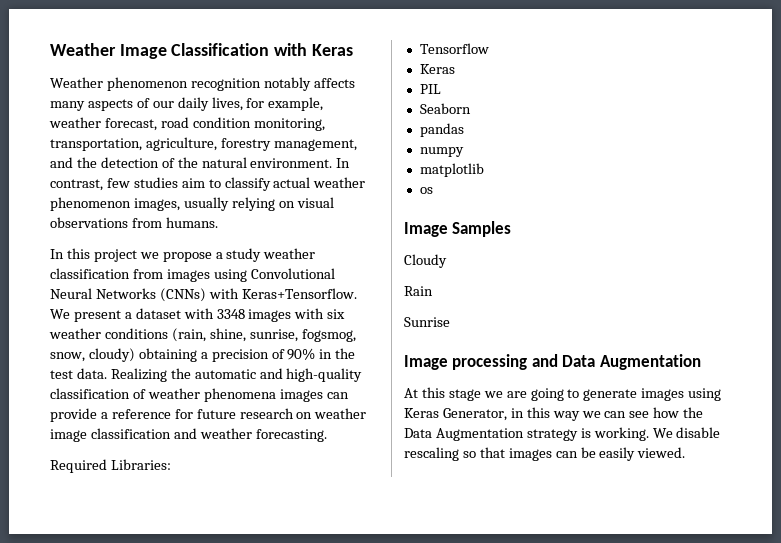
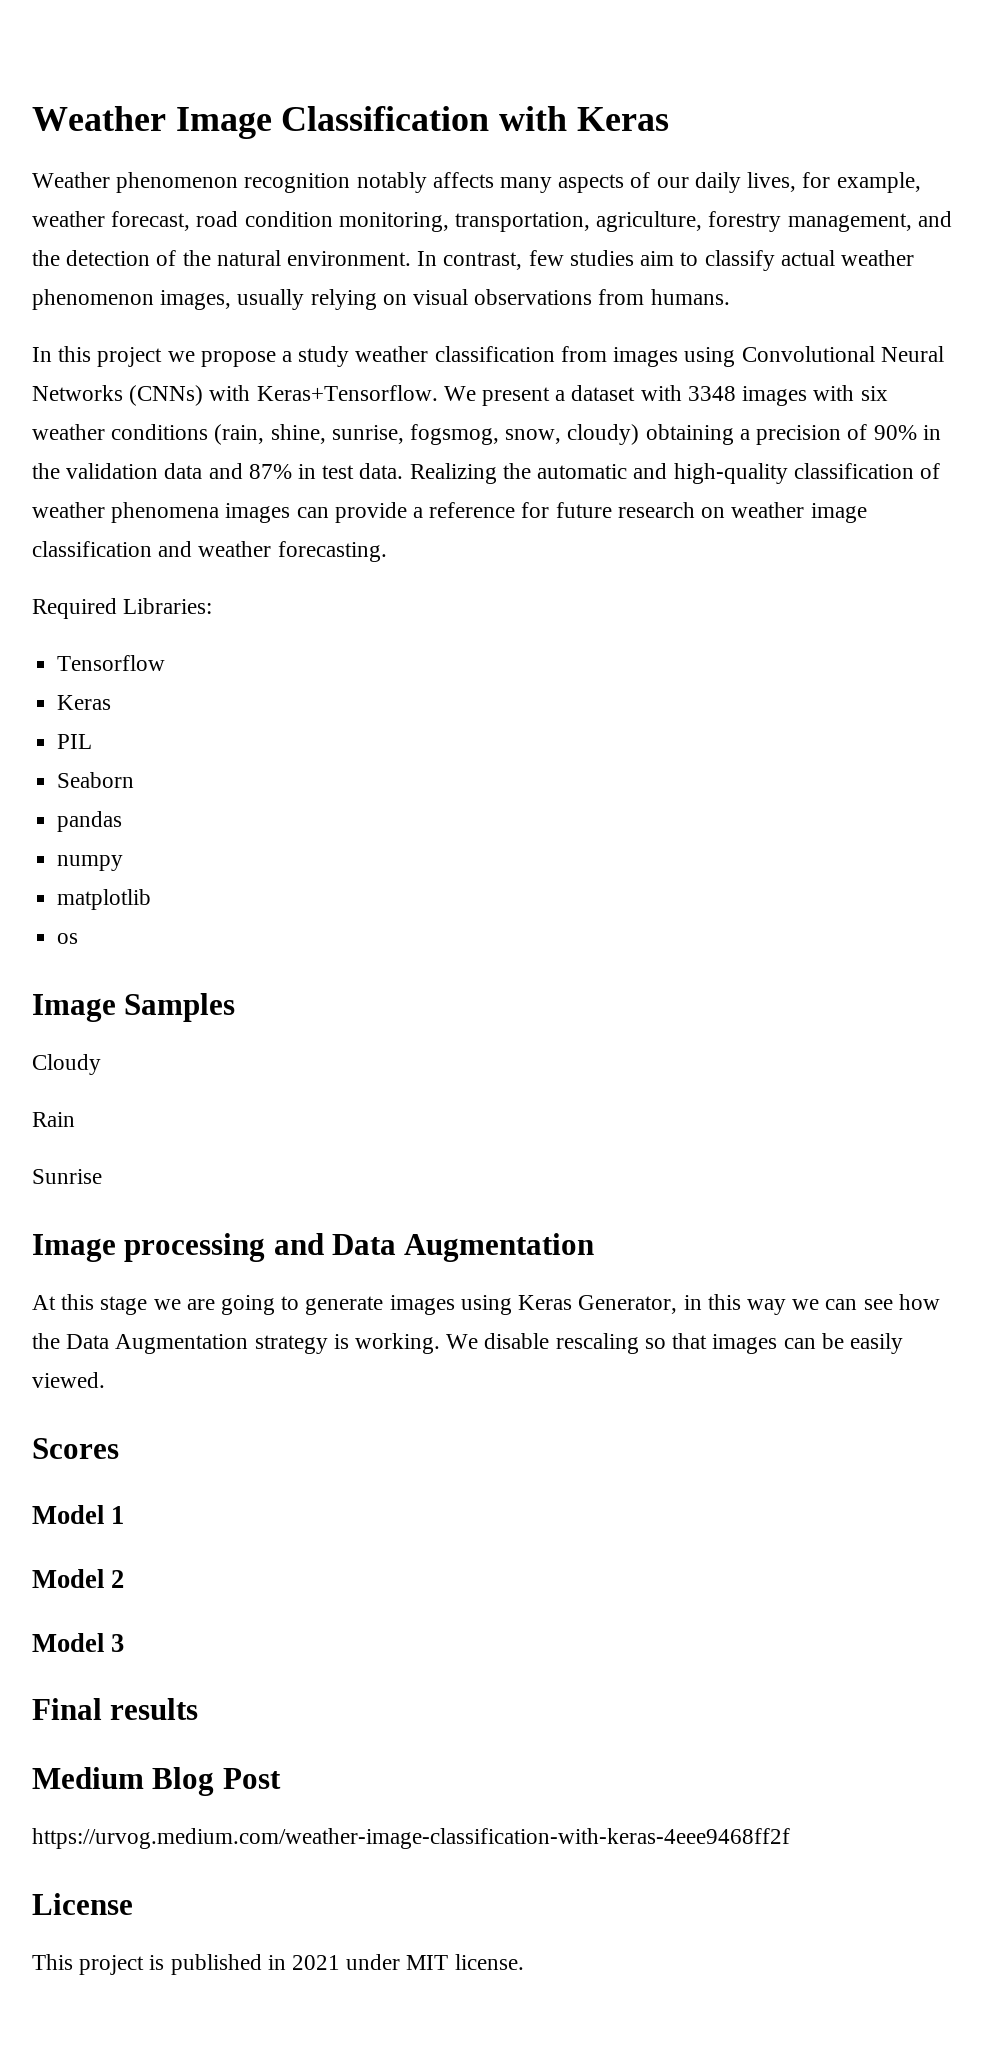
- We present a dataset with 3348 images with six weather conditions (rain, shine, sunrise, fogsmog, snow, cloudy) obtaining a precision of 90% in the test data.
+ We present a dataset with 3348 images with six weather conditions (rain, shine, sunrise, fogsmog, snow, cloudy) obtaining a precision of 90% in the validation data and 87% in test data.
+ Scores
+ Model 1
+ Model 2
+ Model 3
+ Final results
+ Medium Blog Post
+ https://urvog.medium.com/weather-image-classification-with-keras-4eee9468ff2f
+ License
+ This project is published in 2021 under MIT license.

